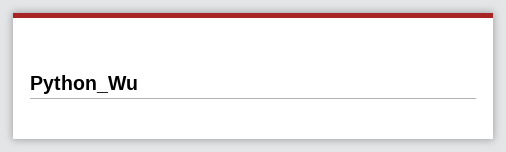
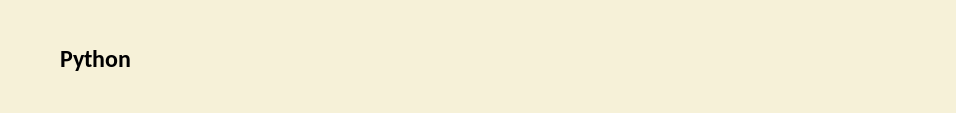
- Python_Wu
+ Python

